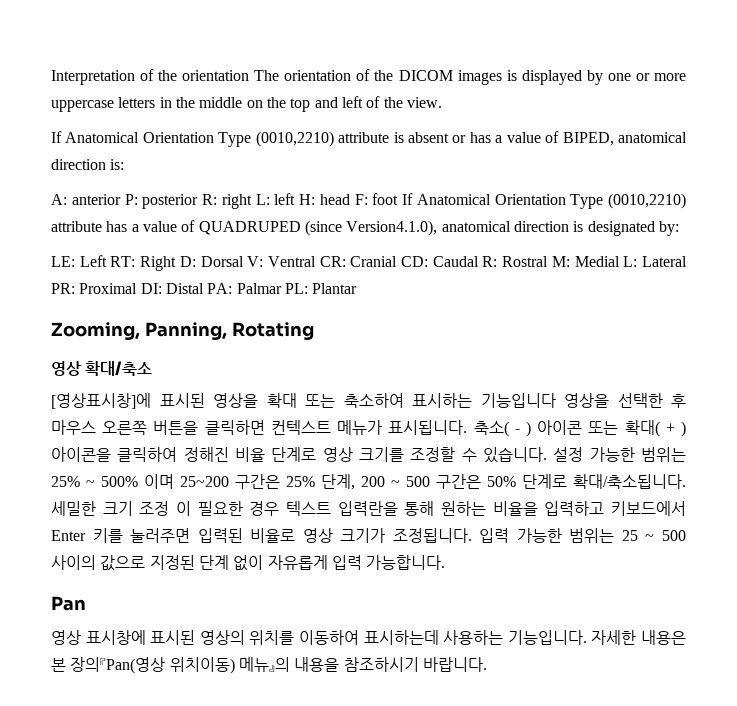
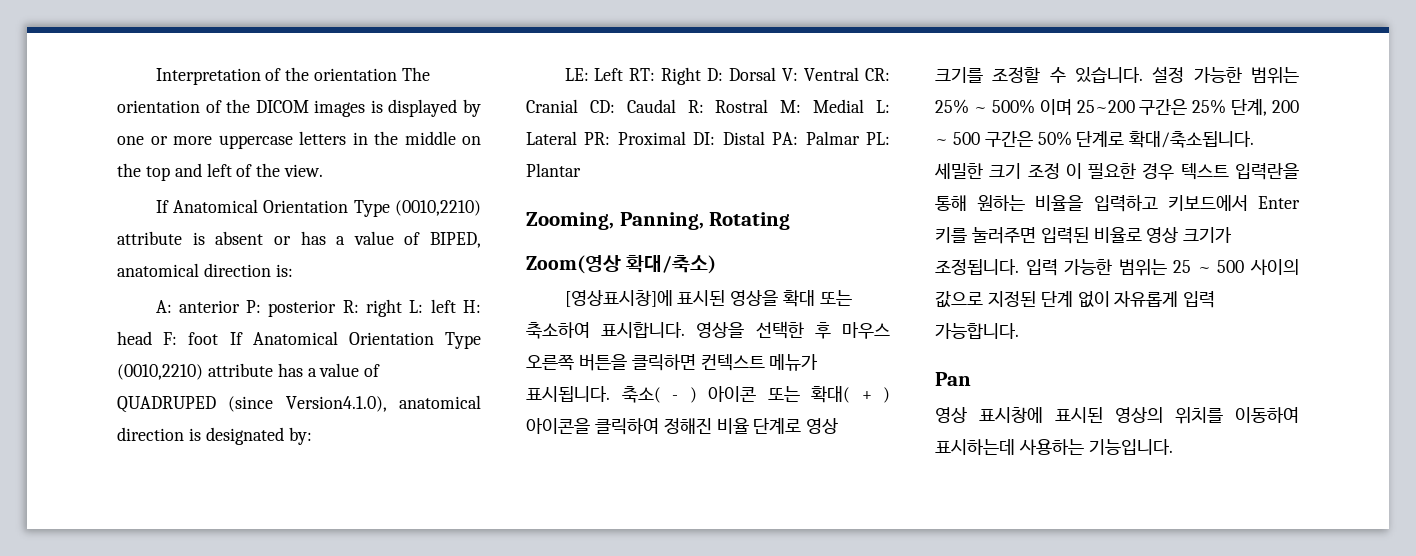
- 영상 확대/축소
+ Zoom(영상 확대/축소)
- [영상표시창]에 표시된 영상을 확대 또는 축소하여 표시하는 기능입니다 영상을 선택한 후 마우스 오른쪽 버튼을 클릭하면 컨텍스트 메뉴가 표시됩니다.
+ [영상표시창]에 표시된 영상을 확대 또는 축소하여 표시합니다. 영상을 선택한 후 마우스 오른쪽 버튼을 클릭하면 컨텍스트 메뉴가 표시됩니다.
- 자세한 내용은 본 장의『Pan(영상 위치이동) 메뉴』의 내용을 참조하시기 바랍니다.

